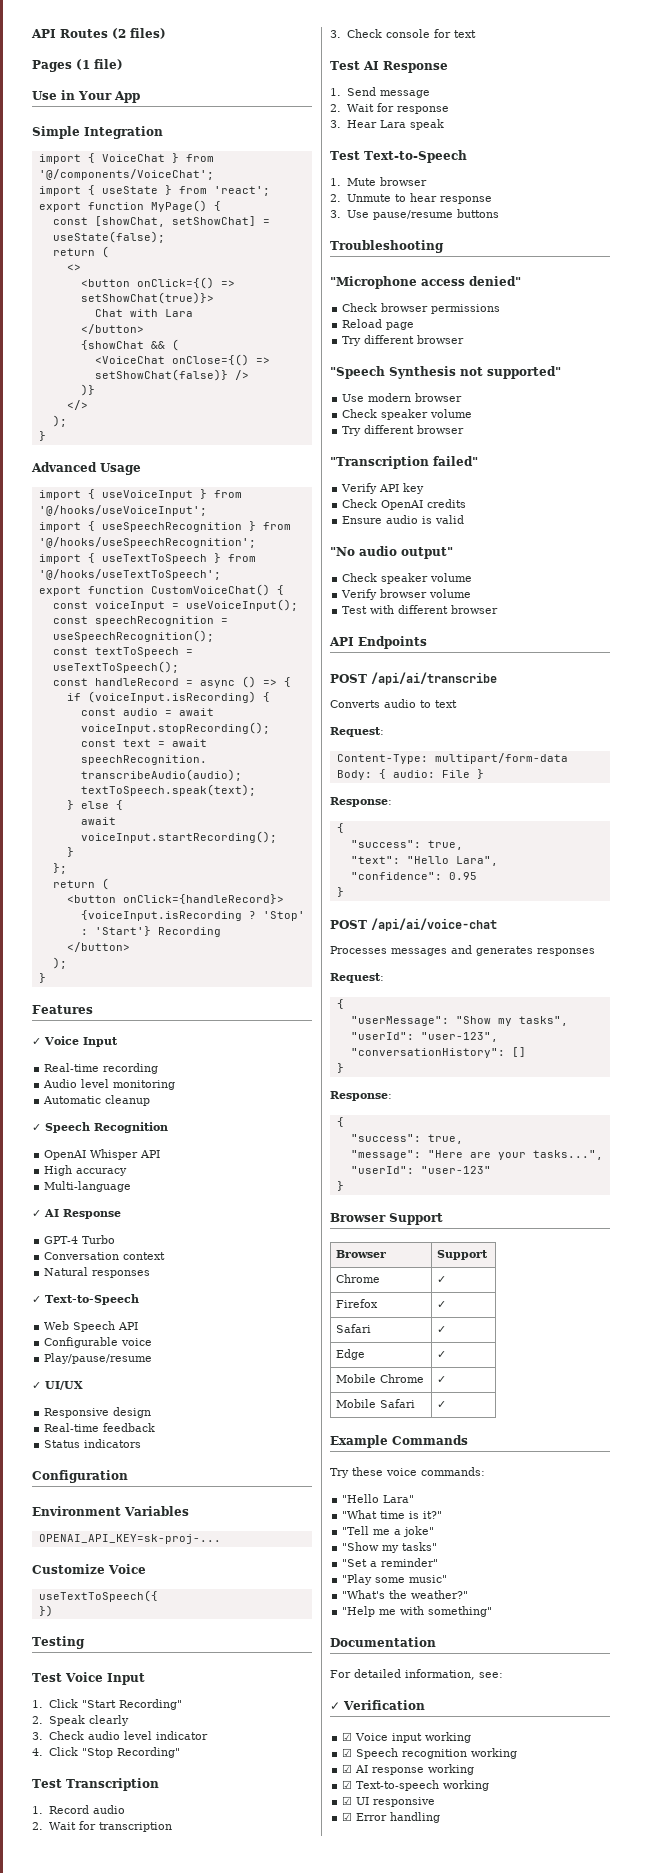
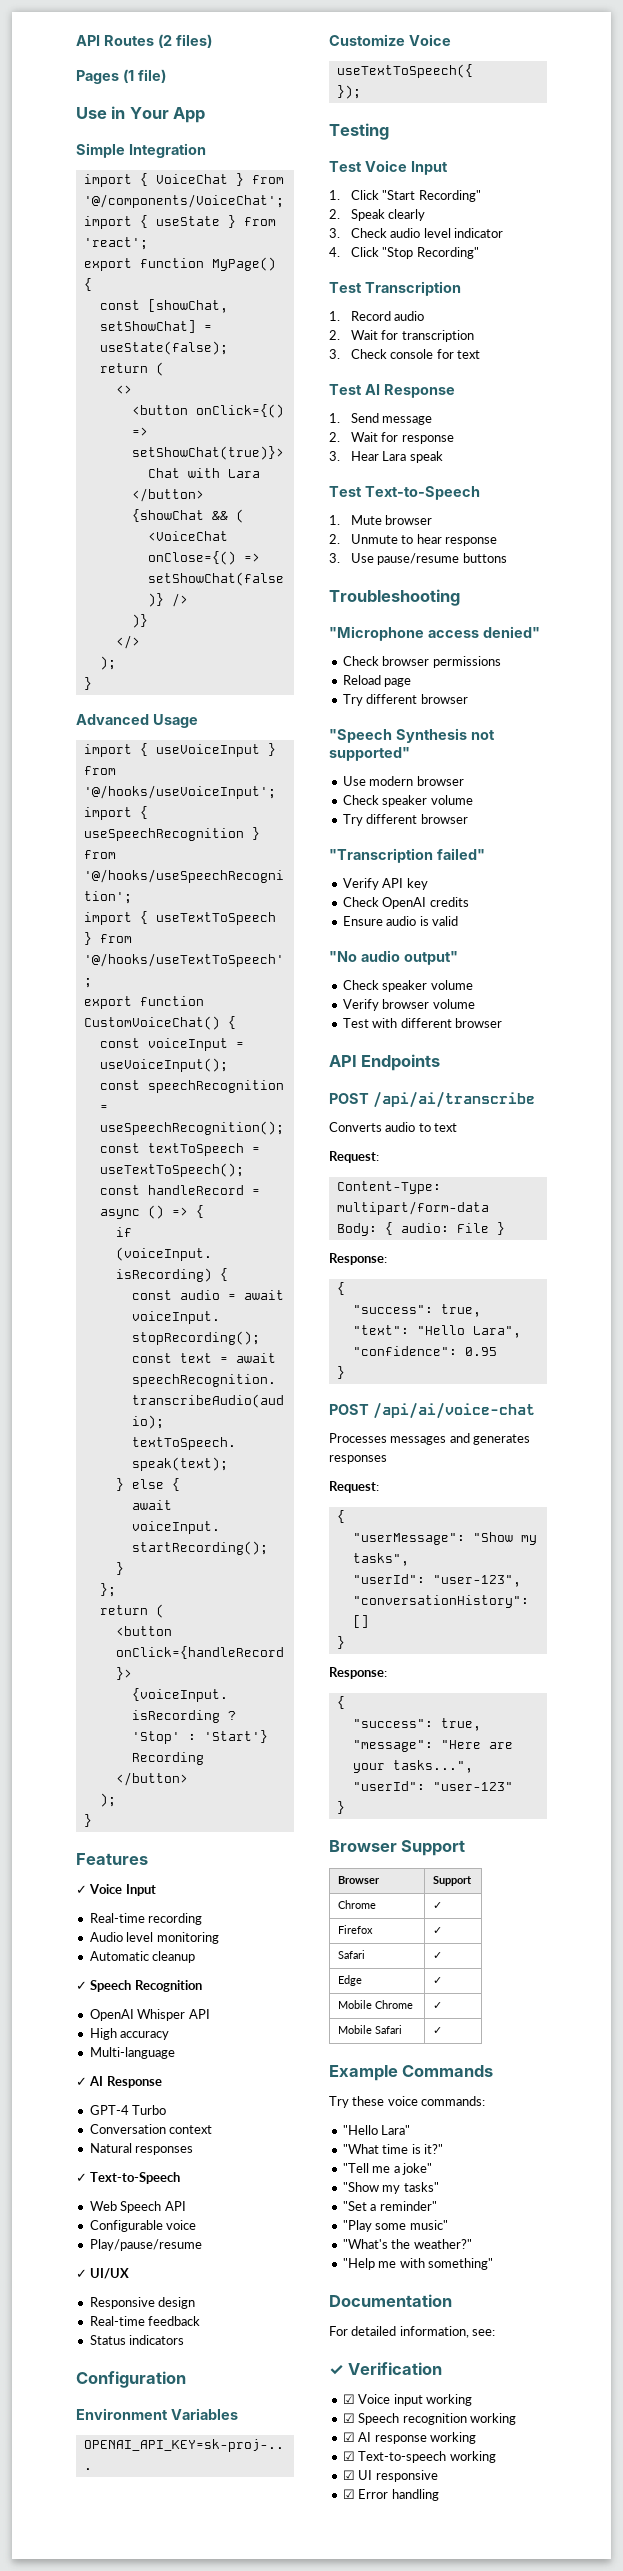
- })
+ });

